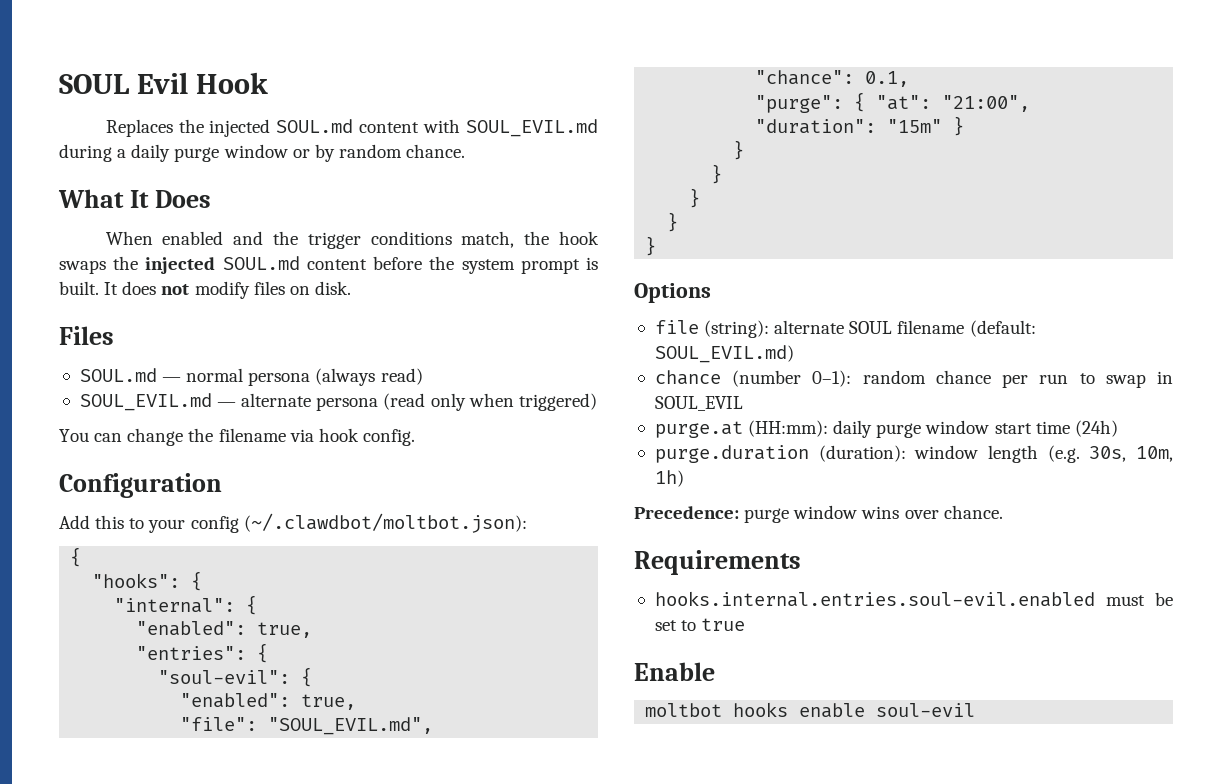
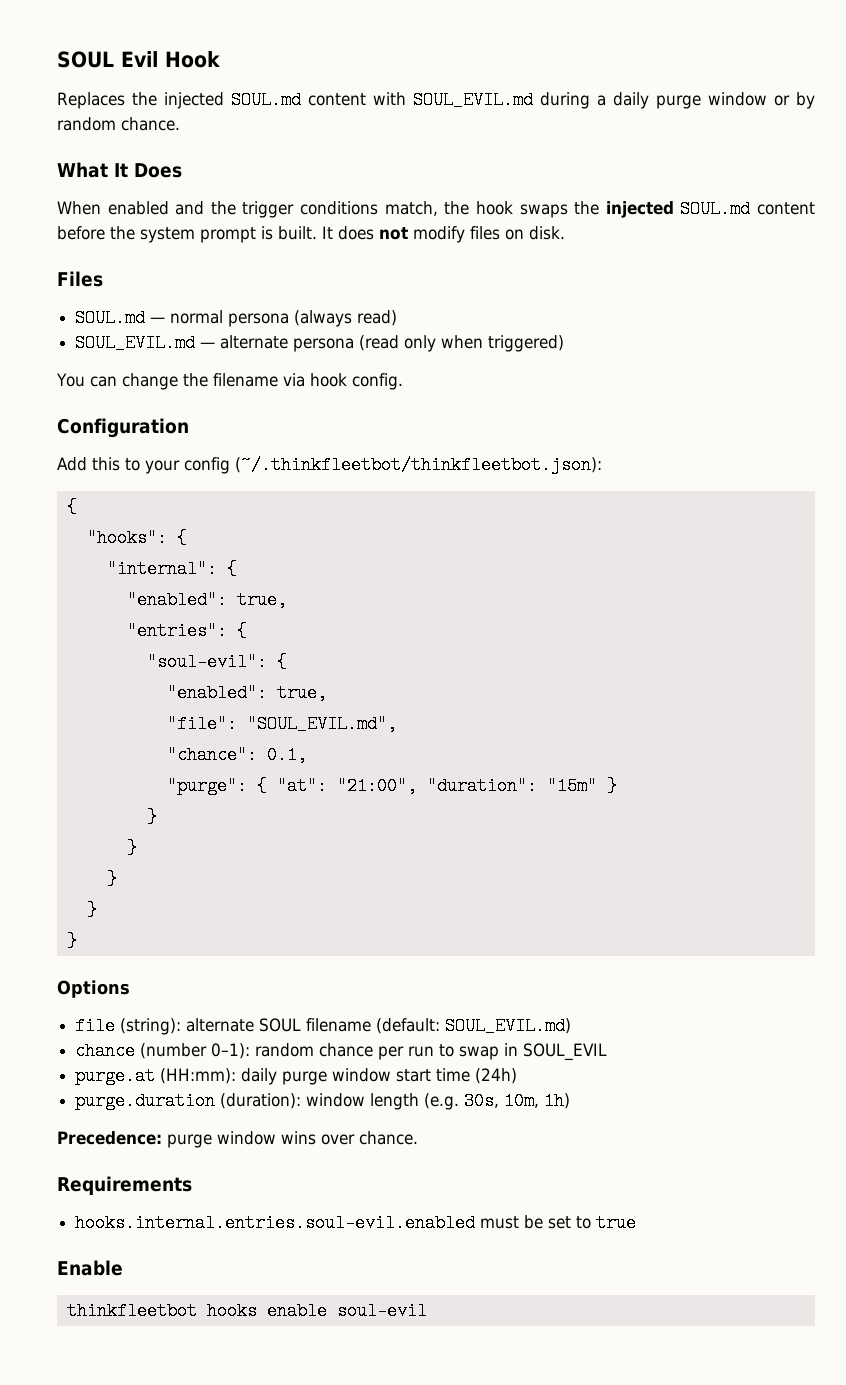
- Add this to your config (~/.clawdbot/moltbot.json):
+ Add this to your config (~/.thinkfleetbot/thinkfleetbot.json):
- moltbot hooks enable soul-evil
+ thinkfleetbot hooks enable soul-evil

